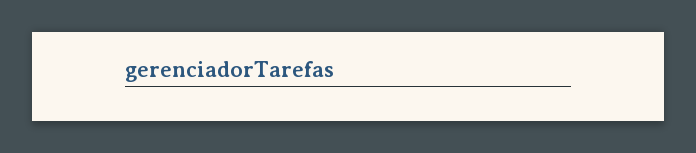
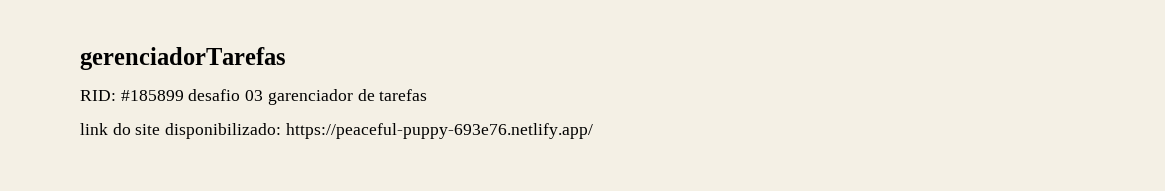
+ RID: #185899 desafio 03 garenciador de tarefas
+ link do site disponibilizado: https://peaceful-puppy-693e76.netlify.app/

